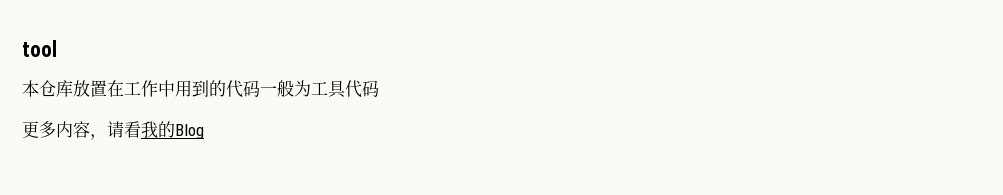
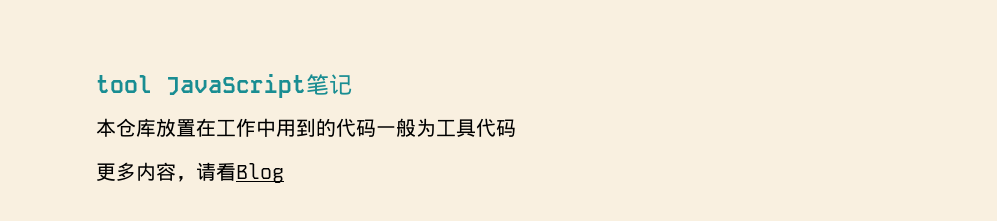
- tool
+ tool JavaScript笔记
- 更多内容，请看我的Blog
+ 更多内容，请看Blog

